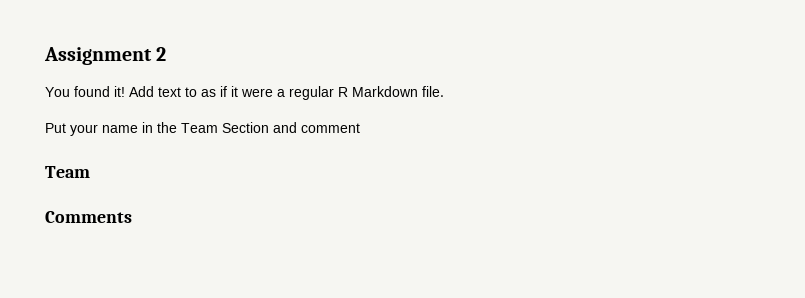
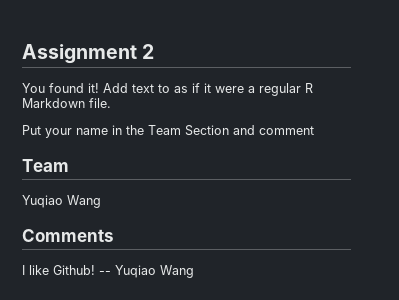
  Put your name in the Team Section and comment
  Team
+ Yuqiao Wang
+ I like Github! -- Yuqiao Wang

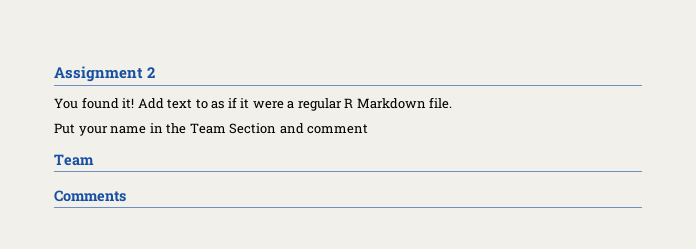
  Put your name in the Team Section and comment
  Team
- Yuqiao Wang
- I like Github! -- Yuqiao Wang

